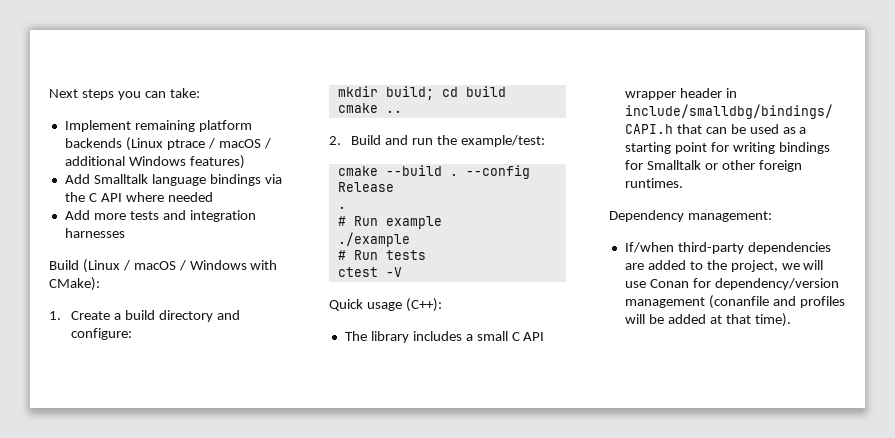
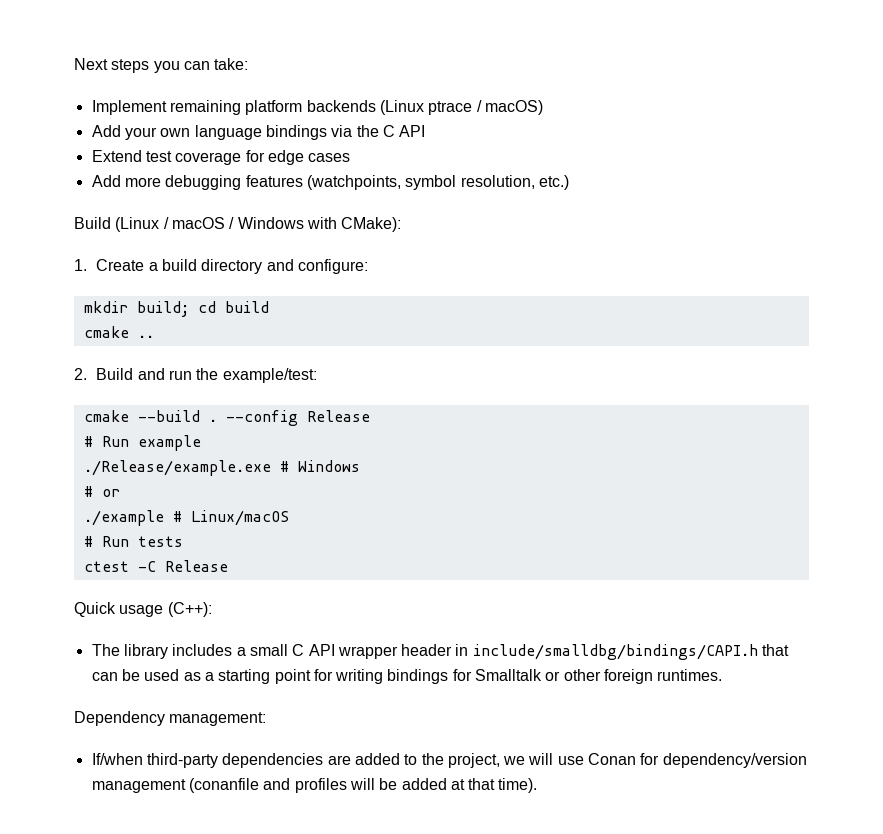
- Implement remaining platform backends (Linux ptrace / macOS / additional Windows features)
- Add Smalltalk language bindings via the C API where needed
- Add more tests and integration harnesses
+ Implement remaining platform backends (Linux ptrace / macOS)
+ Add your own language bindings via the C API
+ Extend test coverage for edge cases
+ Add more debugging features (watchpoints, symbol resolution, etc.)
  --config Release
- .
+ ./Release/example.exe # Windows
+ # or
- ./example
+ ./example # Linux/macOS
- ctest -V
+ ctest -C Release

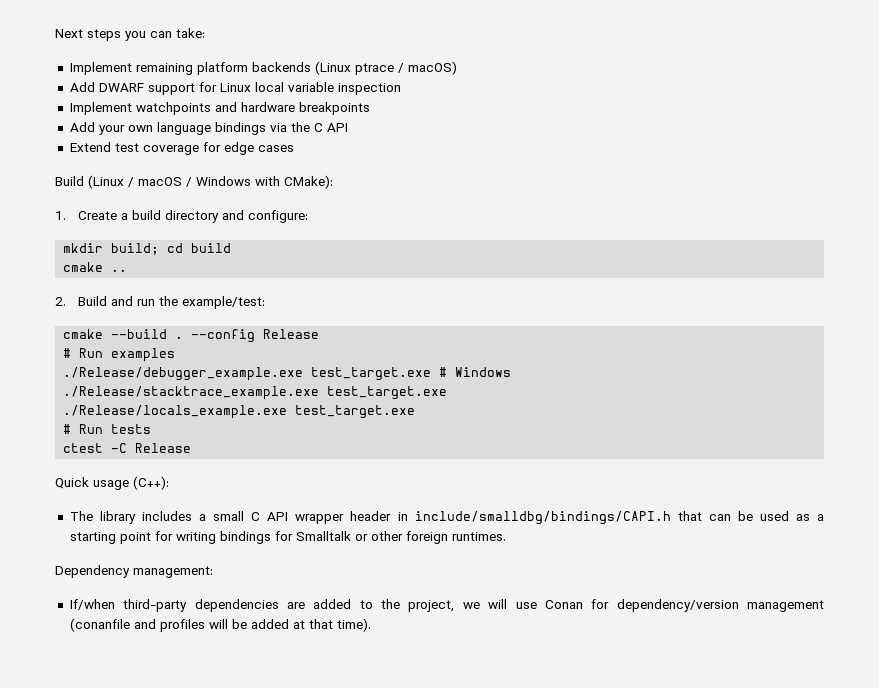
+ Add DWARF support for Linux local variable inspection
+ Implement watchpoints and hardware breakpoints
- Add more debugging features (watchpoints, symbol resolution, etc.)
- # Run example
- ./Release/example.exe # Windows
+ # Run examples
+ ./Release/debugger_example.exe test_target.exe # Windows
- # or
- ./example # Linux/macOS
+ ./Release/stacktrace_example.exe test_target.exe
+ ./Release/locals_example.exe test_target.exe

